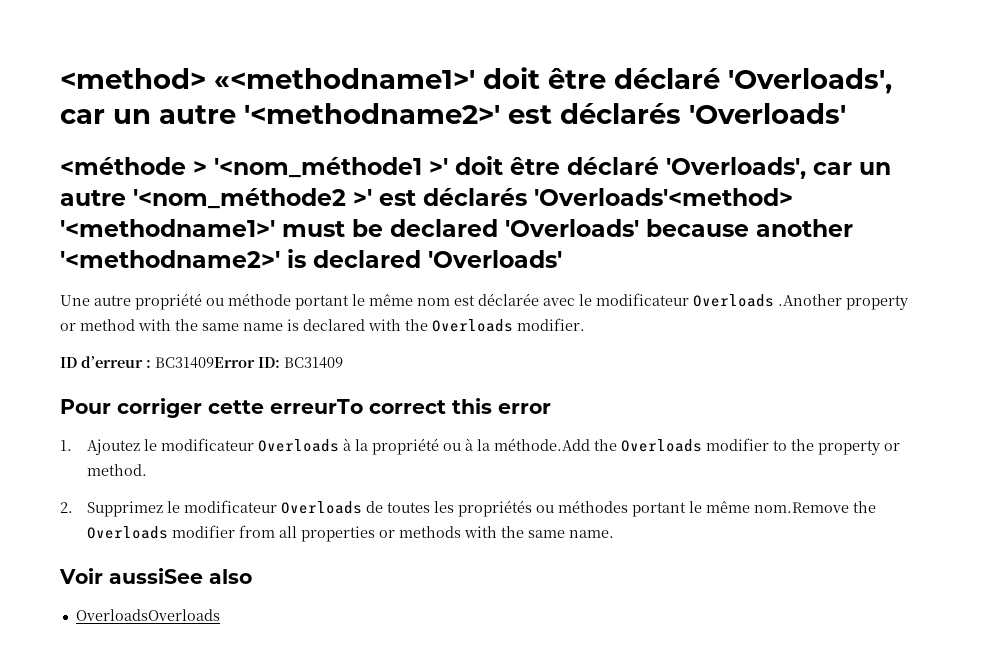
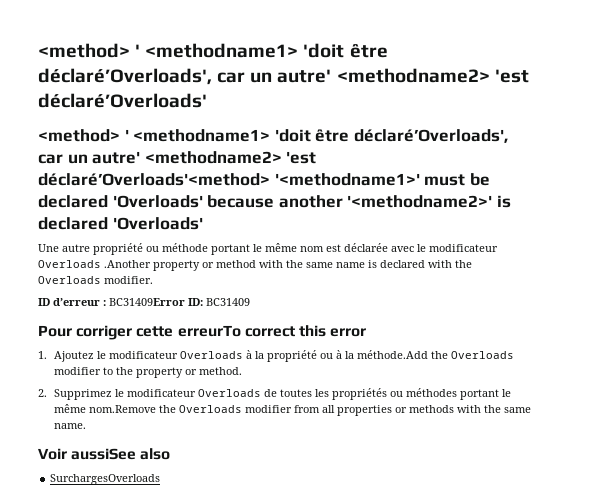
- <method> «<methodname1>' doit être déclaré 'Overloads', car un autre '<methodname2>' est déclarés 'Overloads'
- <méthode > '<nom_méthode1 >' doit être déclaré 'Overloads', car un autre '<nom_méthode2 >' est déclarés 'Overloads'<method> '<methodname1>' must be declared 'Overloads' because another '<methodname2>' is declared 'Overloads'
+ <method> ' <methodname1> 'doit être déclaré’Overloads', car un autre' <methodname2> 'est déclaré’Overloads'
+ <method> ' <methodname1> 'doit être déclaré’Overloads', car un autre' <methodname2> 'est déclaré’Overloads'<method> '<methodname1>' must be declared 'Overloads' because another '<methodname2>' is declared 'Overloads'
- OverloadsOverloads
+ SurchargesOverloads

